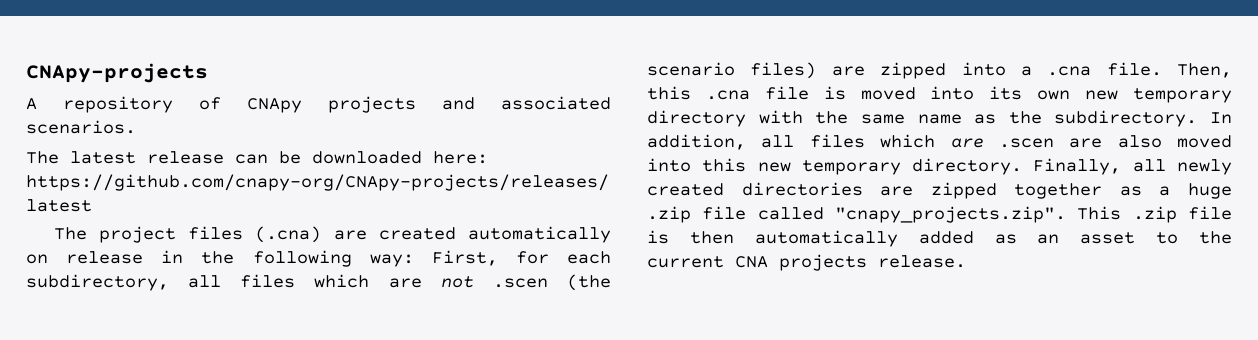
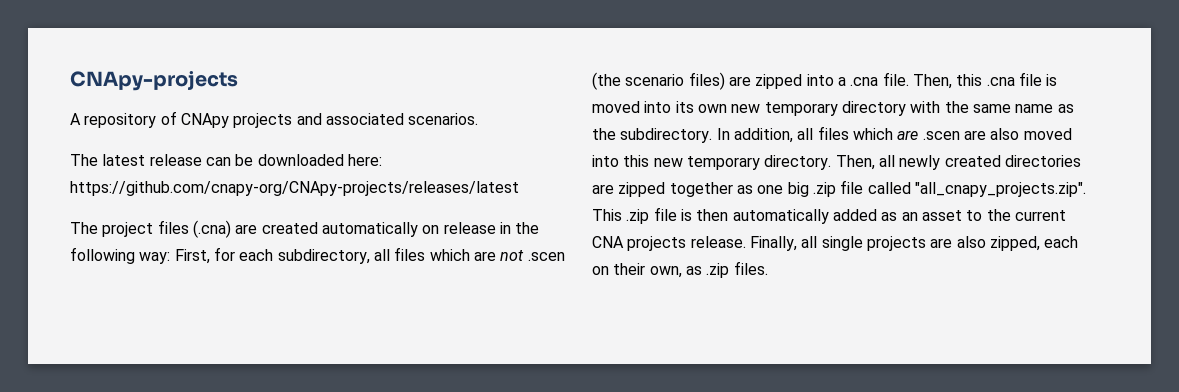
- Finally, all newly created directories are zipped together as a huge .zip file called "cnapy_projects.zip". This .zip file is then automatically added as an asset to the current CNA projects release.
+ Then, all newly created directories are zipped together as one big .zip file called "all_cnapy_projects.zip". This .zip file is then automatically added as an asset to the current CNA projects release.
+ Finally, all single projects are also zipped, each on their own, as .zip files.

